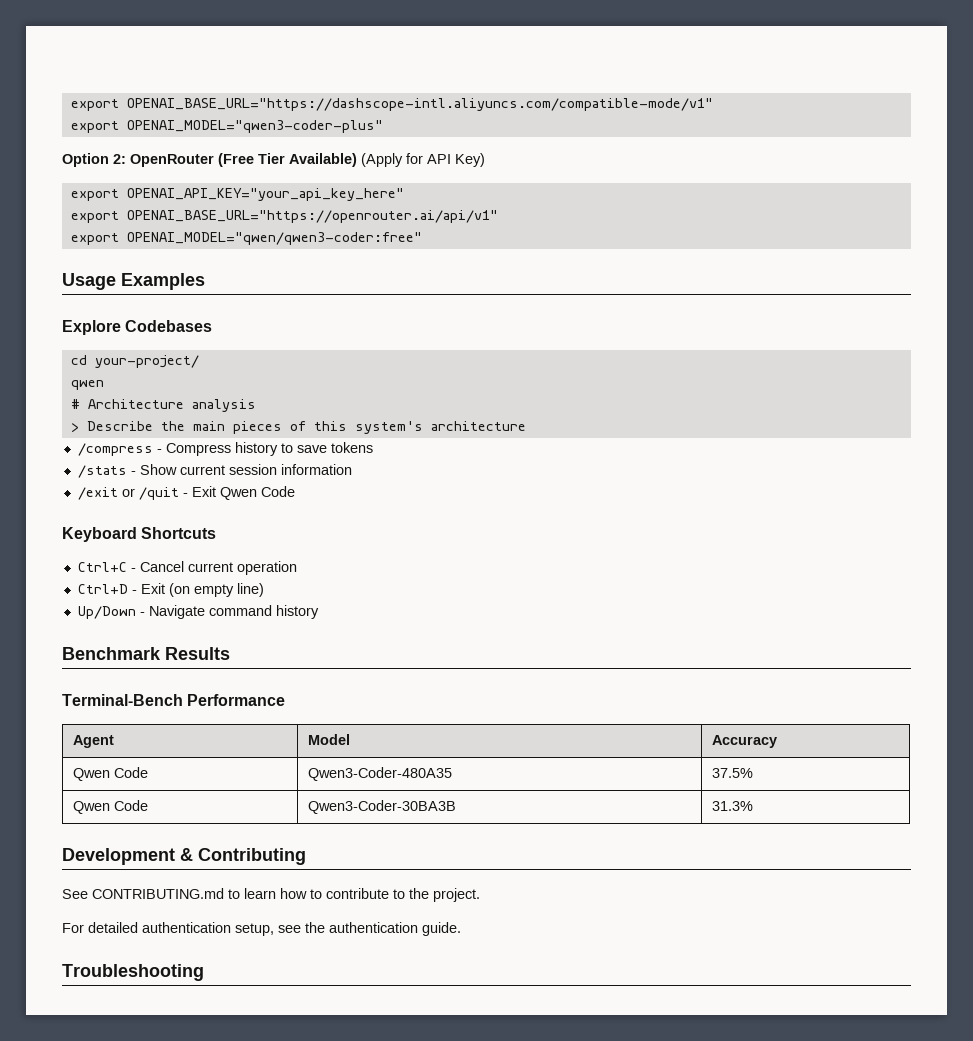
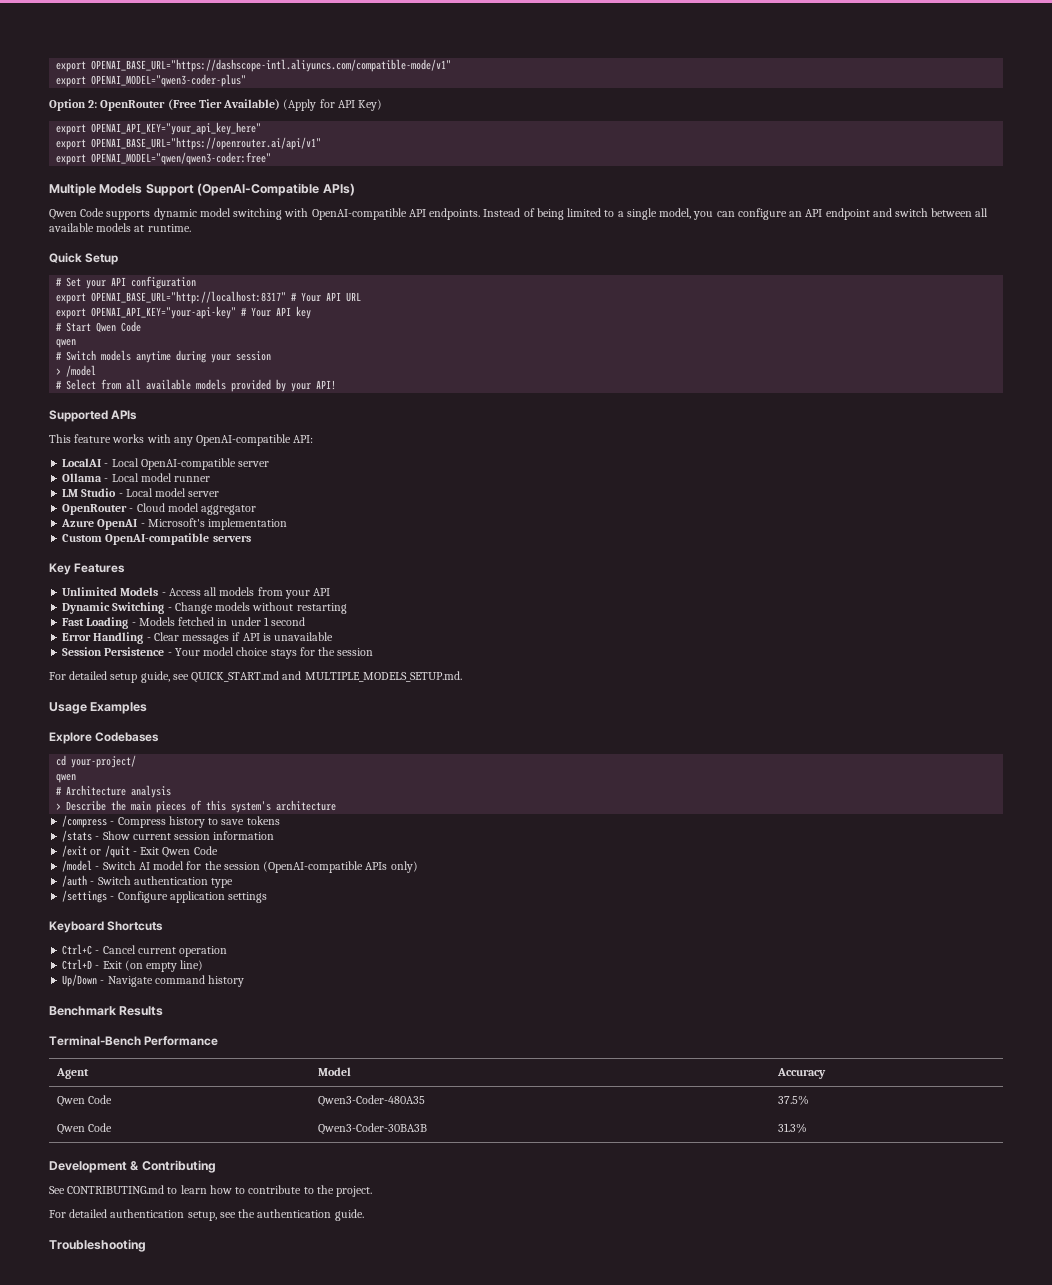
+ Multiple Models Support (OpenAI-Compatible APIs)
+ Qwen Code supports dynamic model switching with OpenAI-compatible API endpoints. Instead of being limited to a single model, you can configure an API endpoint and switch between all available models at runtime.
+ Quick Setup
+ # Set your API configuration
+ export OPENAI_BASE_URL="http://localhost:8317" # Your API URL
+ export OPENAI_API_KEY="your-api-key" # Your API key
+ # Start Qwen Code
+ qwen
+ # Switch models anytime during your session
+ > /model
+ # Select from all available models provided by your API!
+ Supported APIs
+ This feature works with any OpenAI-compatible API:
+ LocalAI - Local OpenAI-compatible server
+ Ollama - Local model runner
+ LM Studio - Local model server
+ OpenRouter - Cloud model aggregator
+ Azure OpenAI - Microsoft's implementation
+ Custom OpenAI-compatible servers
+ Key Features
+ Unlimited Models - Access all models from your API
+ Dynamic Switching - Change models without restarting
+ Fast Loading - Models fetched in under 1 second
+ Error Handling - Clear messages if API is unavailable
+ Session Persistence - Your model choice stays for the session
+ For detailed setup guide, see QUICK_START.md and MULTIPLE_MODELS_SETUP.md.
+ /model - Switch AI model for the session (OpenAI-compatible APIs only)
+ /auth - Switch authentication type
+ /settings - Configure application settings

